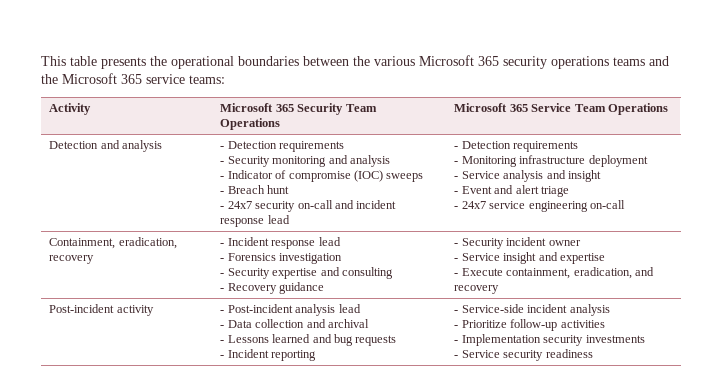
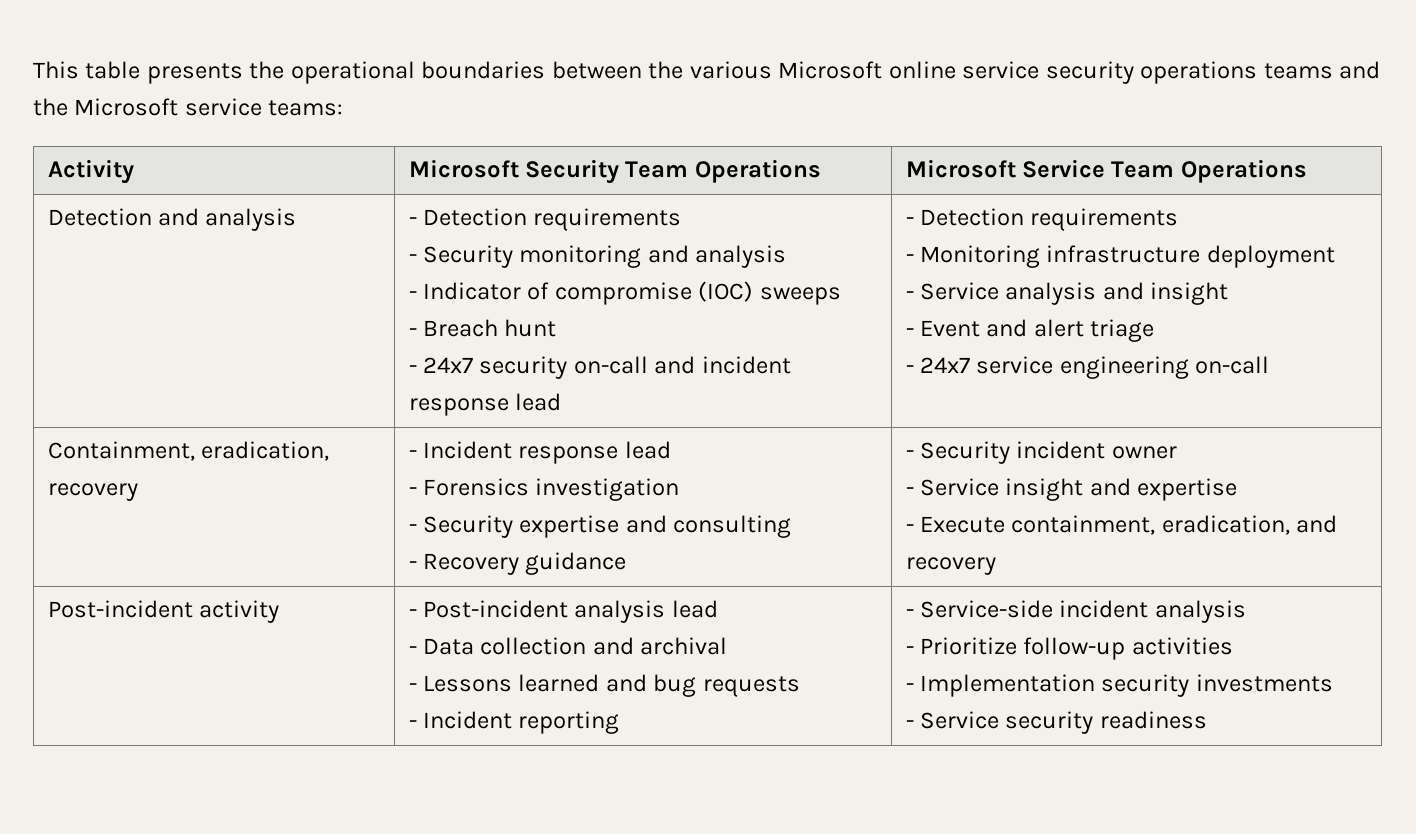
- This table presents the operational boundaries between the various Microsoft 365 security operations teams and the Microsoft 365 service teams:
+ This table presents the operational boundaries between the various Microsoft online service security operations teams and the Microsoft service teams:
- Activity | Microsoft 365 Security Team Operations | Microsoft 365 Service Team Operations
+ Activity | Microsoft Security Team Operations | Microsoft Service Team Operations

